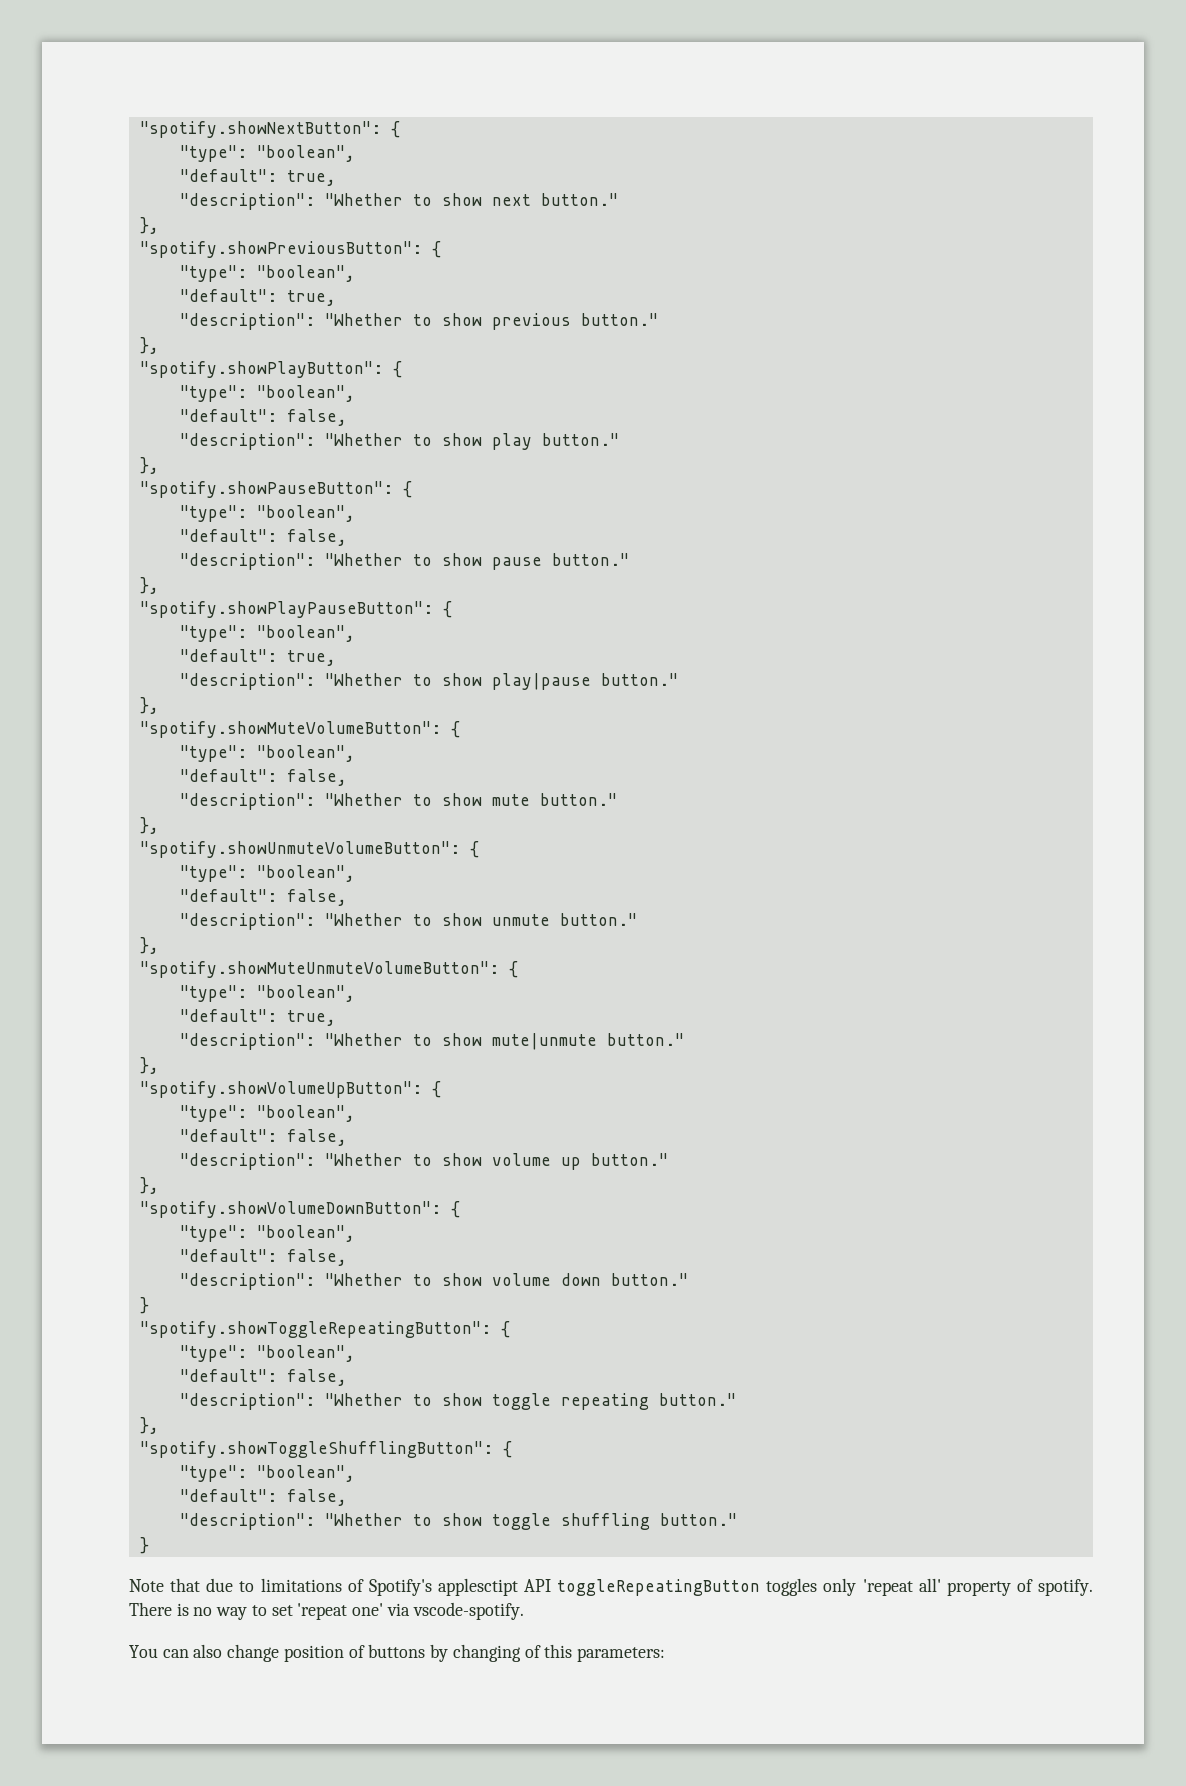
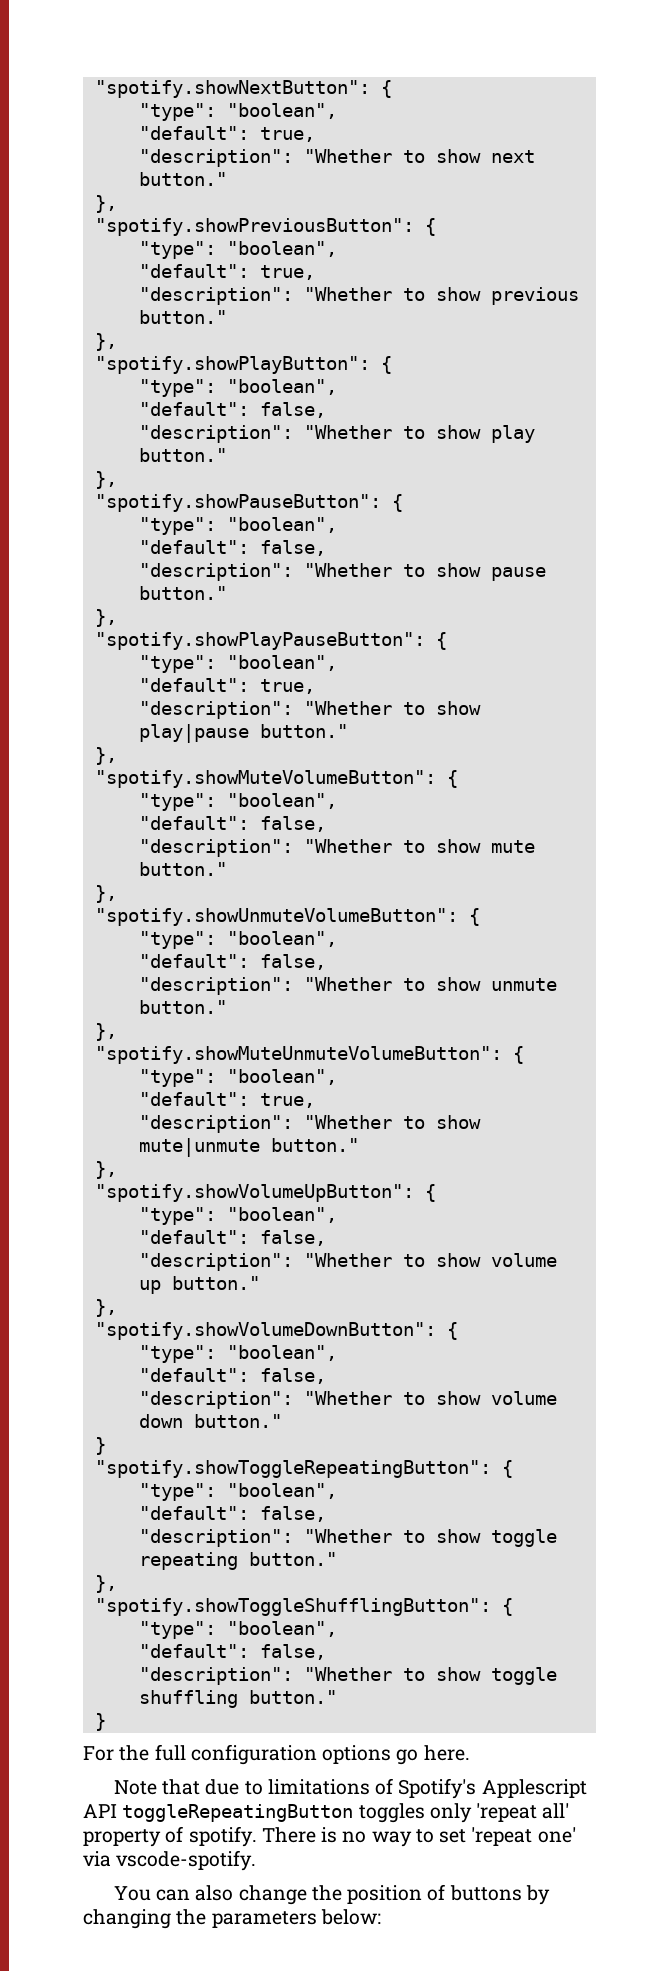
+ For the full configuration options go here.
- Note that due to limitations of Spotify's applesctipt API toggleRepeatingButton toggles only 'repeat all' property of spotify.
+ Note that due to limitations of Spotify's Applescript API toggleRepeatingButton toggles only 'repeat all' property of spotify.
- You can also change position of buttons by changing of this parameters:
+ You can also change the position of buttons by changing the parameters below:

